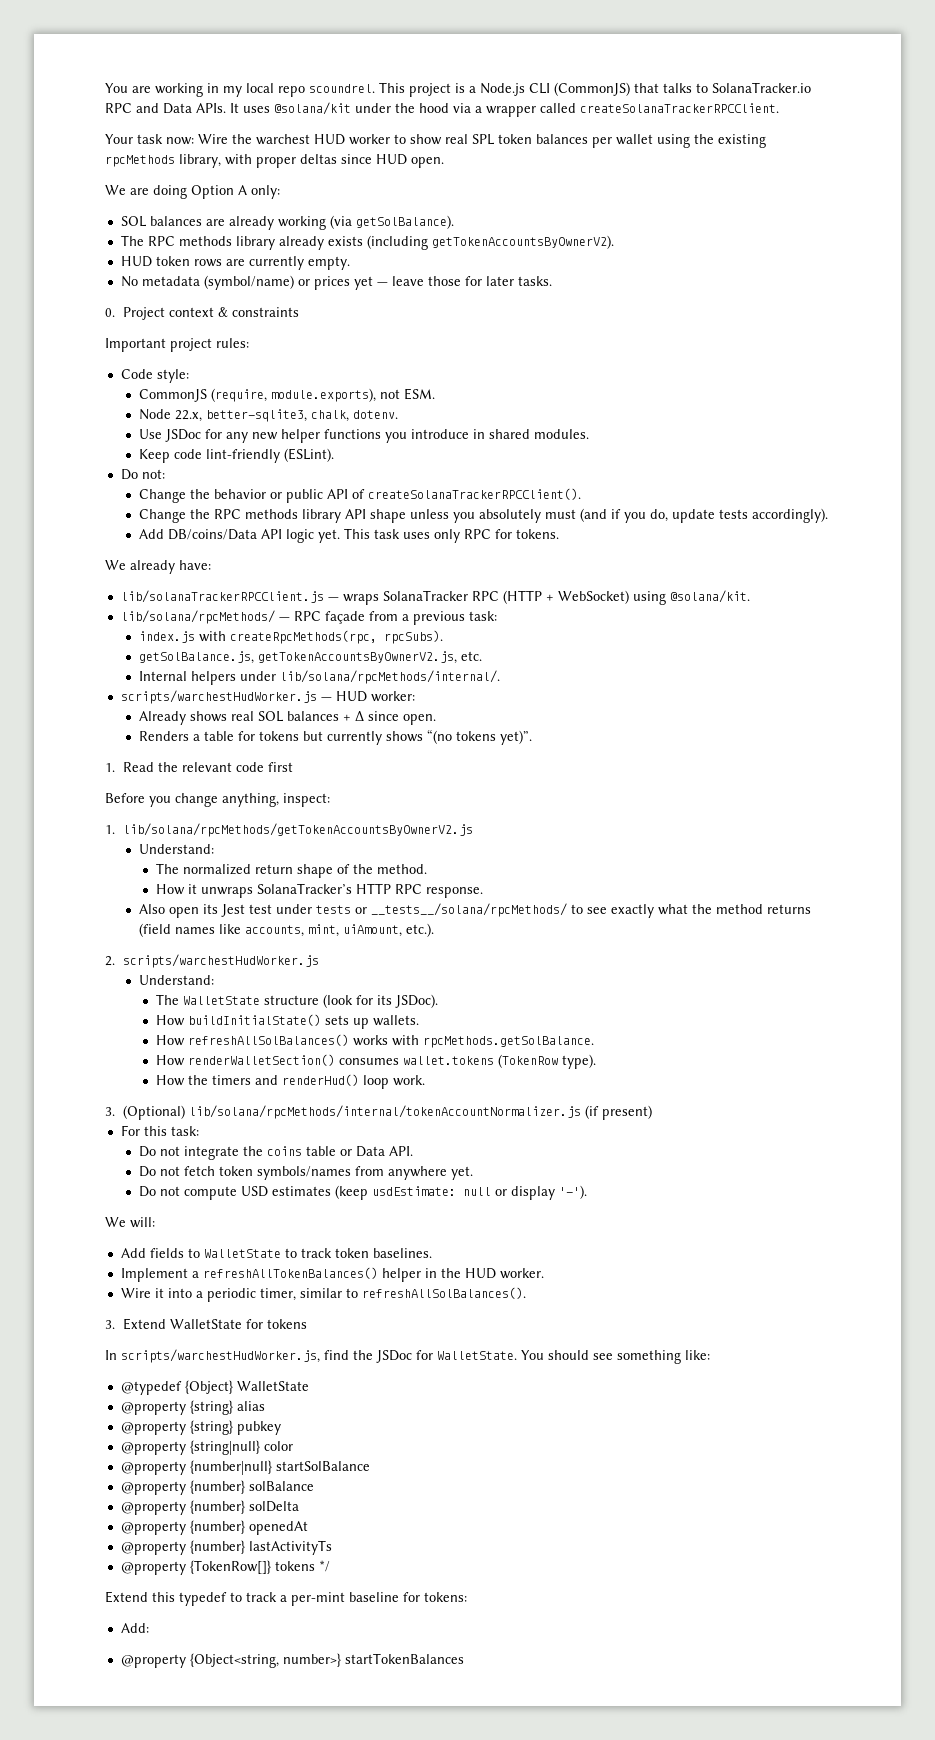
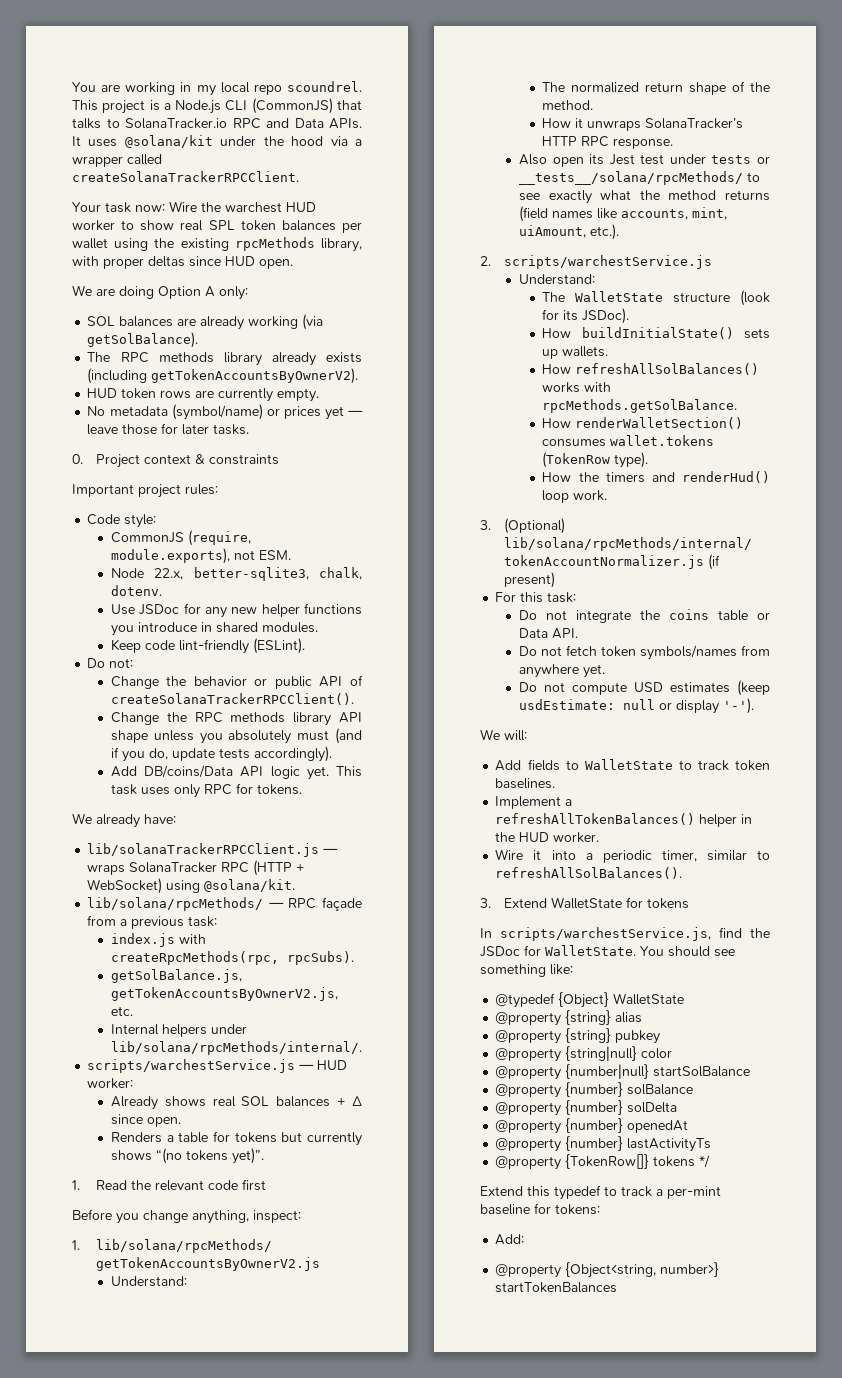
- scripts/warchestHudWorker.js — HUD worker:
+ scripts/warchestService.js — HUD worker:
- 2. scripts/warchestHudWorker.js
+ 2. scripts/warchestService.js
- In scripts/warchestHudWorker.js, find the JSDoc for WalletState.
+ In scripts/warchestService.js, find the JSDoc for WalletState.

